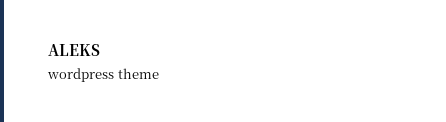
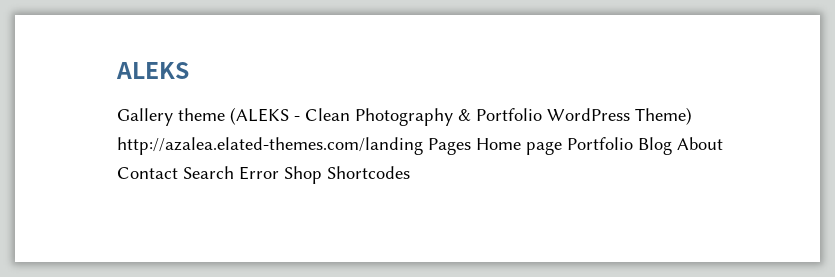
- wordpress theme
+ Gallery theme (ALEKS - Clean Photography & Portfolio WordPress Theme) http://azalea.elated-themes.com/landing Pages Home page Portfolio Blog About Contact Search Error Shop Shortcodes

